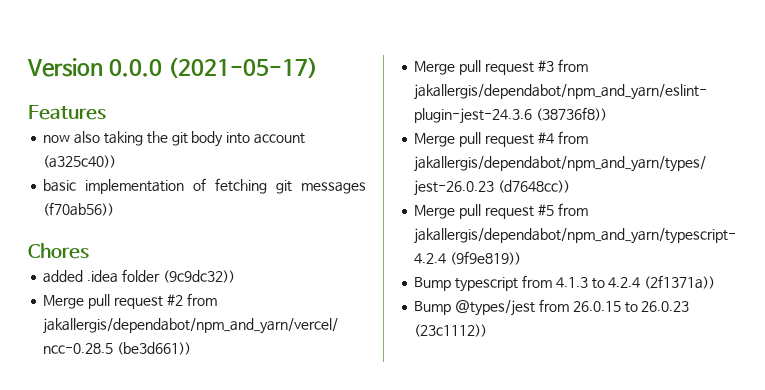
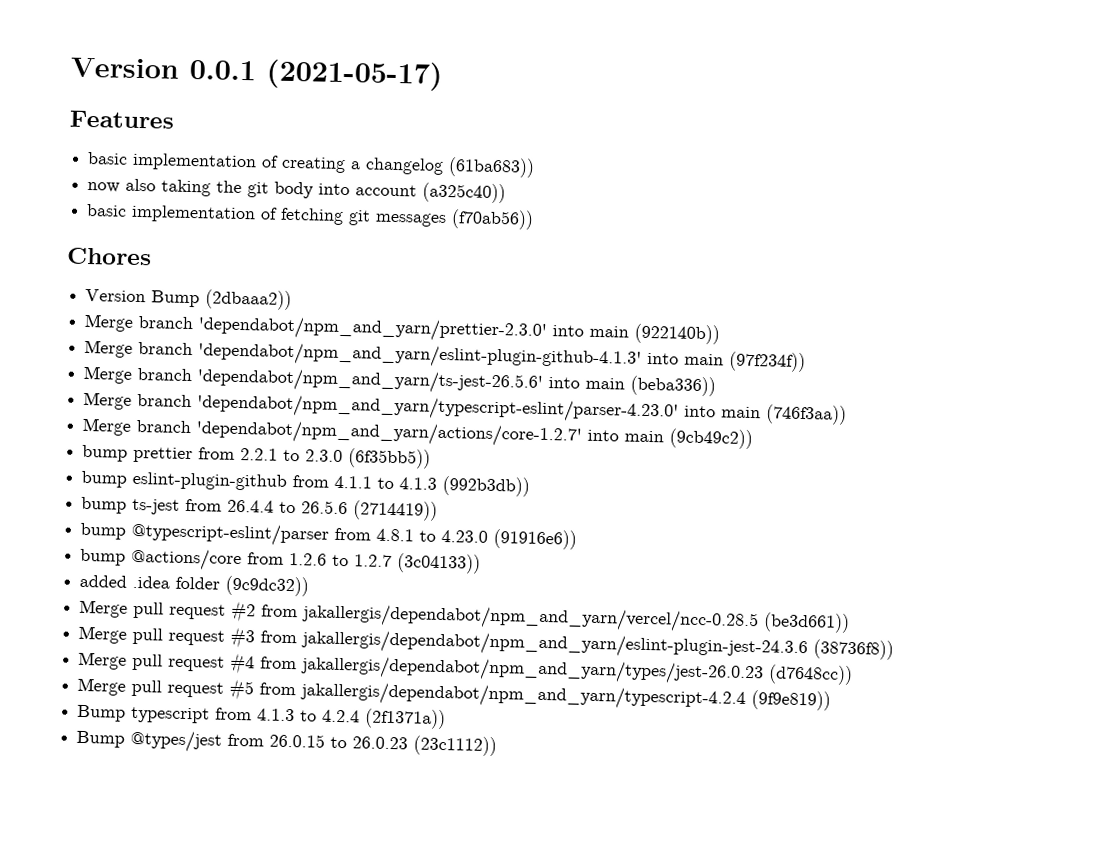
- Version 0.0.0 (2021-05-17)
+ Version 0.0.1 (2021-05-17)
+ basic implementation of creating a changelog (61ba683))
+ Version Bump (2dbaaa2))
+ Merge branch 'dependabot/npm_and_yarn/prettier-2.3.0' into main (922140b))
+ Merge branch 'dependabot/npm_and_yarn/eslint-plugin-github-4.1.3' into main (97f234f))
+ Merge branch 'dependabot/npm_and_yarn/ts-jest-26.5.6' into main (beba336))
+ Merge branch 'dependabot/npm_and_yarn/typescript-eslint/parser-4.23.0' into main (746f3aa))
+ Merge branch 'dependabot/npm_and_yarn/actions/core-1.2.7' into main (9cb49c2))
+ bump prettier from 2.2.1 to 2.3.0 (6f35bb5))
+ bump eslint-plugin-github from 4.1.1 to 4.1.3 (992b3db))
+ bump ts-jest from 26.4.4 to 26.5.6 (2714419))
+ bump @typescript-eslint/parser from 4.8.1 to 4.23.0 (91916e6))
+ bump @actions/core from 1.2.6 to 1.2.7 (3c04133))

